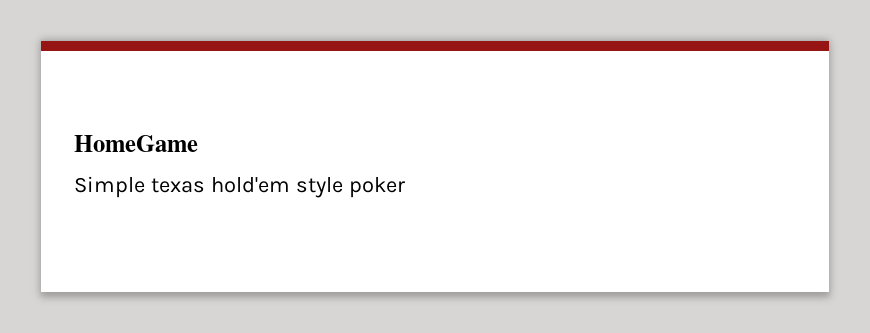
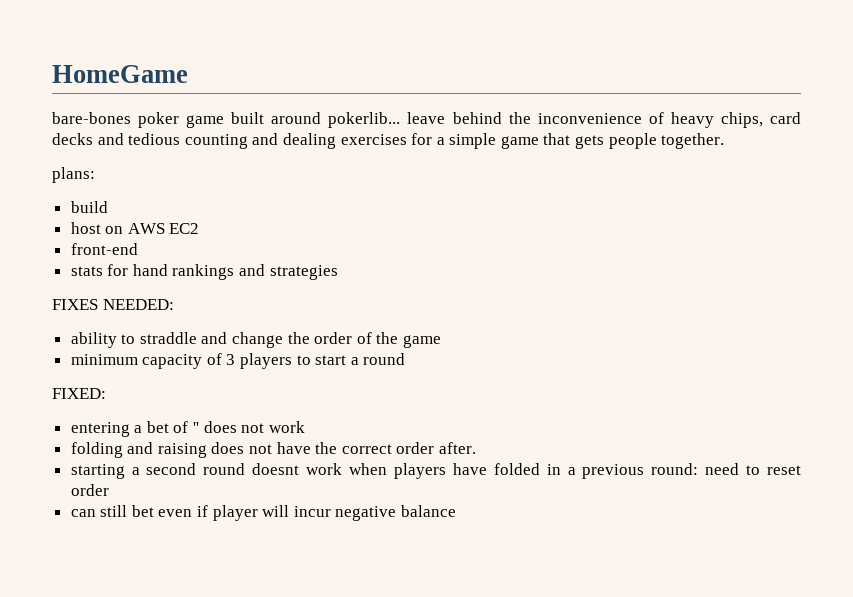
- Simple texas hold'em style poker
+ bare-bones poker game built around pokerlib... leave behind the inconvenience of heavy chips, card decks and tedious counting and dealing exercises for a simple game that gets people together.
+ plans:
+ build
+ host on AWS EC2
+ front-end
+ stats for hand rankings and strategies
+ FIXES NEEDED:
+ ability to straddle and change the order of the game
+ minimum capacity of 3 players to start a round
+ FIXED:
+ entering a bet of '' does not work
+ folding and raising does not have the correct order after.
+ starting a second round doesnt work when players have folded in a previous round: need to reset order
+ can still bet even if player will incur negative balance

